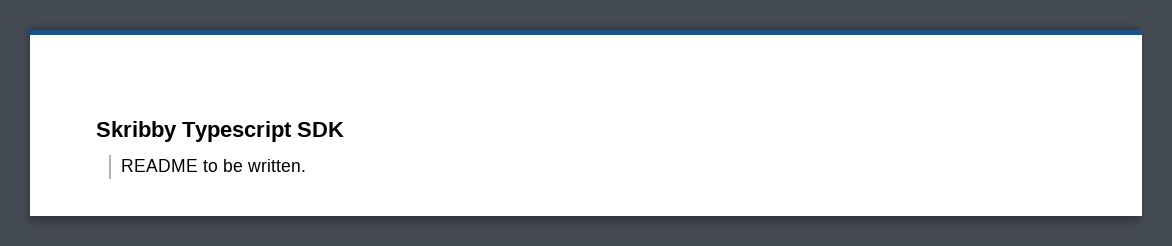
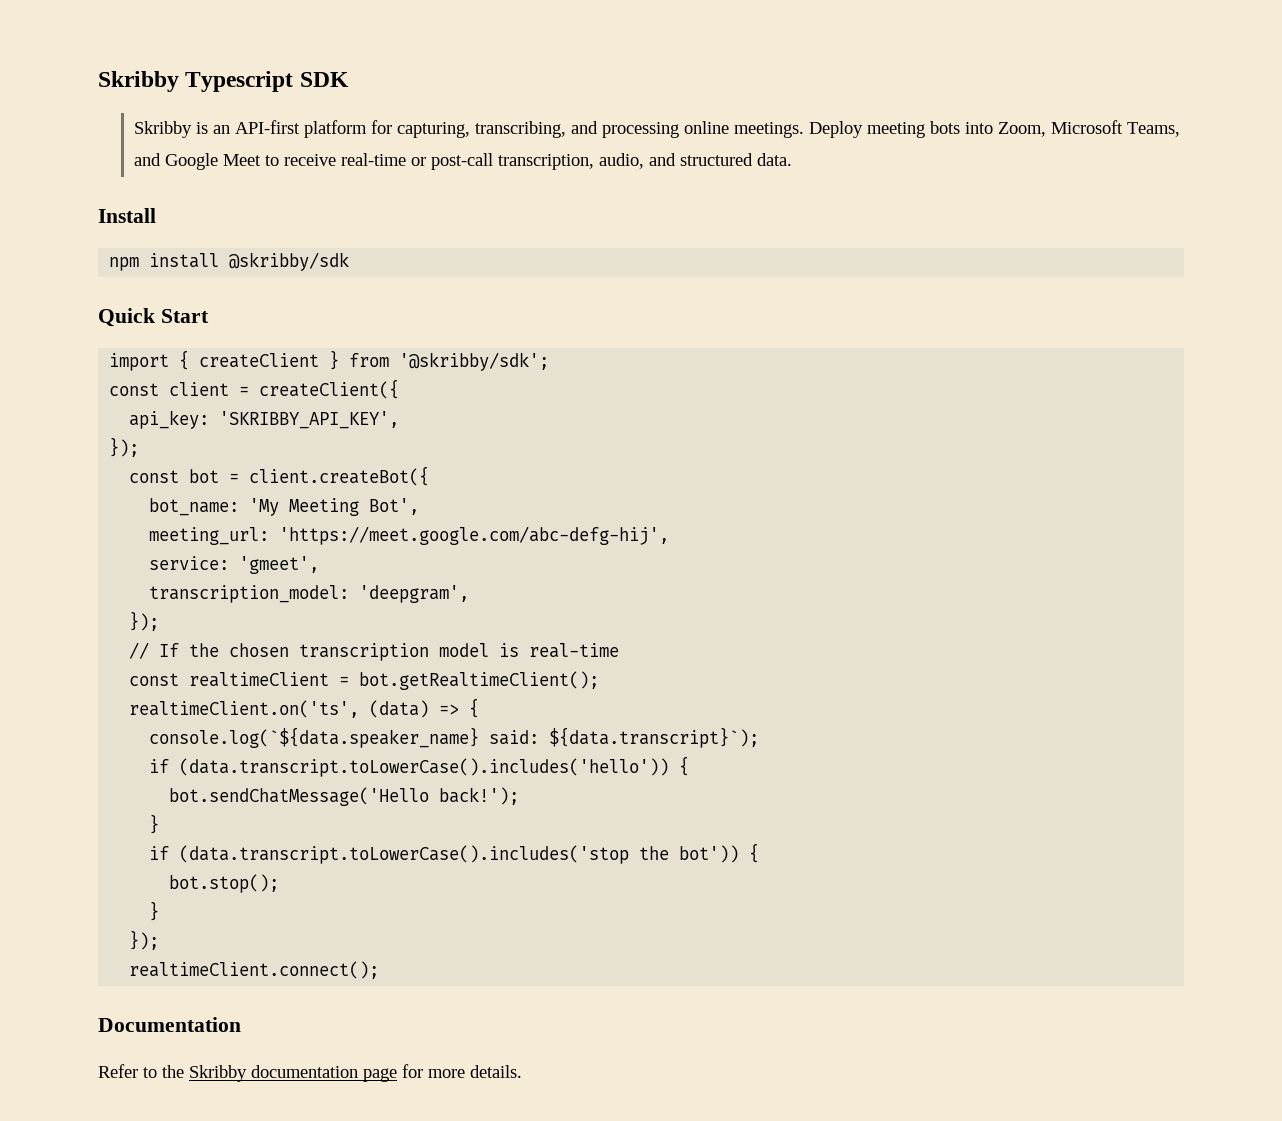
- README to be written.
+ Skribby is an API-first platform for capturing, transcribing, and processing online meetings. Deploy meeting bots into Zoom, Microsoft Teams, and Google Meet to receive real-time or post-call transcription, audio, and structured data.
+ Install
+ npm install @skribby/sdk
+ Quick Start
+ import { createClient } from '@skribby/sdk';
+ const client = createClient({
+ api_key: 'SKRIBBY_API_KEY',
+ });
+ const bot = client.createBot({
+ bot_name: 'My Meeting Bot',
+ meeting_url: 'https://meet.google.com/abc-defg-hij',
+ service: 'gmeet',
+ transcription_model: 'deepgram',
+ });
+ // If the chosen transcription model is real-time
+ const realtimeClient = bot.getRealtimeClient();
+ realtimeClient.on('ts', (data) => {
+ console.log(`${data.speaker_name} said: ${data.transcript}`);
+ if (data.transcript.toLowerCase().includes('hello')) {
+ bot.sendChatMessage('Hello back!');
+ }
+ if (data.transcript.toLowerCase().includes('stop the bot')) {
+ bot.stop();
+ }
+ });
+ realtimeClient.connect();
+ Documentation
+ Refer to the Skribby documentation page for more details.

